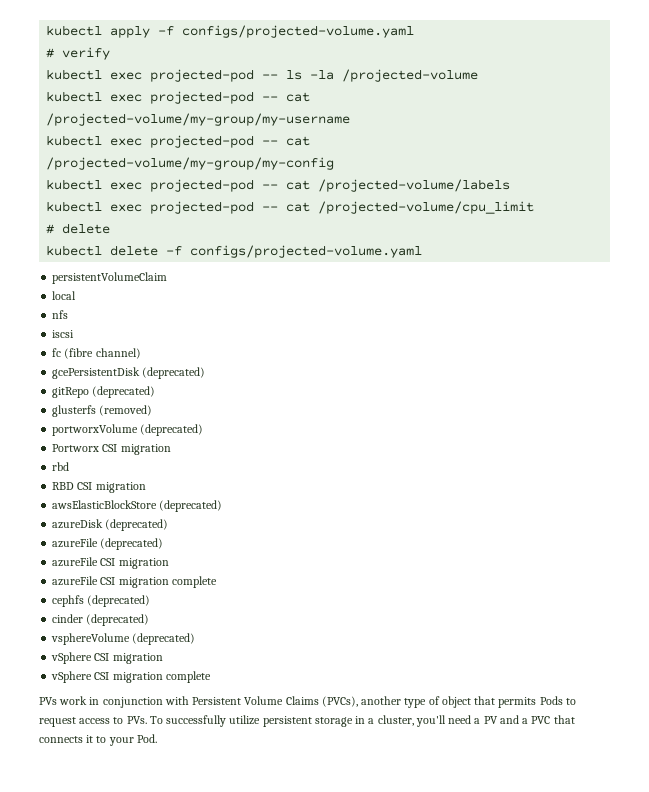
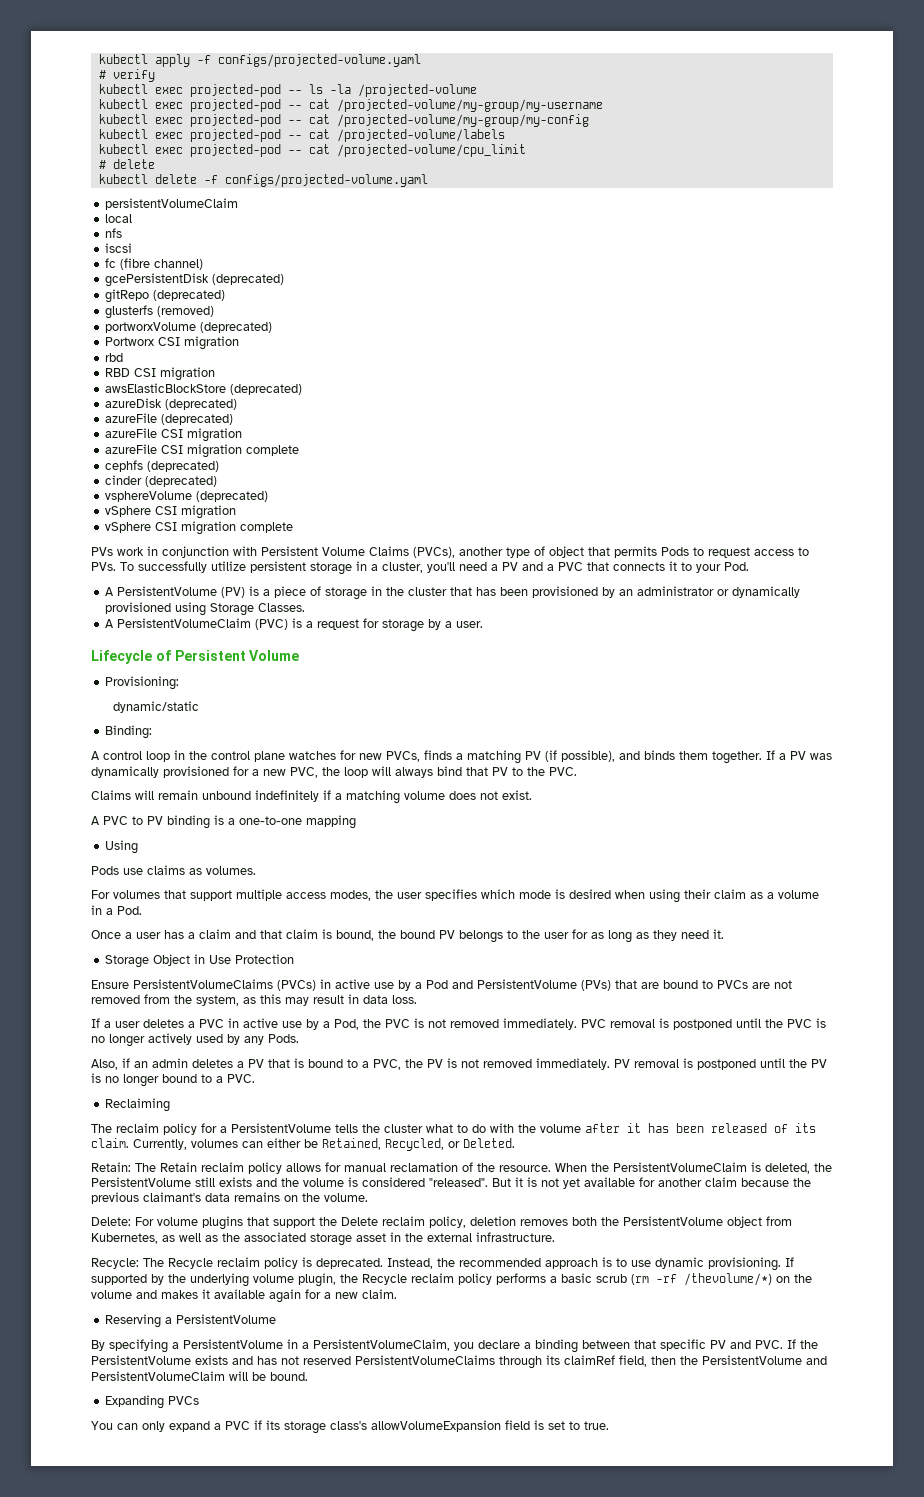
+ A PersistentVolume (PV) is a piece of storage in the cluster that has been provisioned by an administrator or dynamically provisioned using Storage Classes.
+ A PersistentVolumeClaim (PVC) is a request for storage by a user.
+ Lifecycle of Persistent Volume
+ Provisioning:
+ dynamic/static
+ Binding:
+ A control loop in the control plane watches for new PVCs, finds a matching PV (if possible), and binds them together. If a PV was dynamically provisioned for a new PVC, the loop will always bind that PV to the PVC.
+ Claims will remain unbound indefinitely if a matching volume does not exist.
+ A PVC to PV binding is a one-to-one mapping
+ Using
+ Pods use claims as volumes.
+ For volumes that support multiple access modes, the user specifies which mode is desired when using their claim as a volume in a Pod.
+ Once a user has a claim and that claim is bound, the bound PV belongs to the user for as long as they need it.
+ Storage Object in Use Protection
+ Ensure PersistentVolumeClaims (PVCs) in active use by a Pod and PersistentVolume (PVs) that are bound to PVCs are not removed from the system, as this may result in data loss.
+ If a user deletes a PVC in active use by a Pod, the PVC is not removed immediately. PVC removal is postponed until the PVC is no longer actively used by any Pods.
+ Also, if an admin deletes a PV that is bound to a PVC, the PV is not removed immediately. PV removal is postponed until the PV is no longer bound to a PVC.
+ Reclaiming
+ The reclaim policy for a PersistentVolume tells the cluster what to do with the volume after it has been released of its claim. Currently, volumes can either be Retained, Recycled, or Deleted.
+ Retain: The Retain reclaim policy allows for manual reclamation of the resource. When the PersistentVolumeClaim is deleted, the PersistentVolume still exists and the volume is considered "released". But it is not yet available for another claim because the previous claimant's data remains on the volume.
+ Delete: For volume plugins that support the Delete reclaim policy, deletion removes both the PersistentVolume object from Kubernetes, as well as the associated storage asset in the external infrastructure.
+ Recycle: The Recycle reclaim policy is deprecated. Instead, the recommended approach is to use dynamic provisioning. If supported by the underlying volume plugin, the Recycle reclaim policy performs a basic scrub (rm -rf /thevolume/*) on the volume and makes it available again for a new claim.
+ Reserving a PersistentVolume
+ By specifying a PersistentVolume in a PersistentVolumeClaim, you declare a binding between that specific PV and PVC. If the PersistentVolume exists and has not reserved PersistentVolumeClaims through its claimRef field, then the PersistentVolume and PersistentVolumeClaim will be bound.
+ Expanding PVCs
+ You can only expand a PVC if its storage class's allowVolumeExpansion field is set to true.

